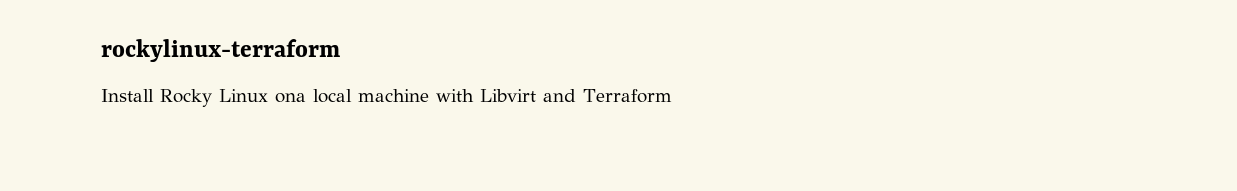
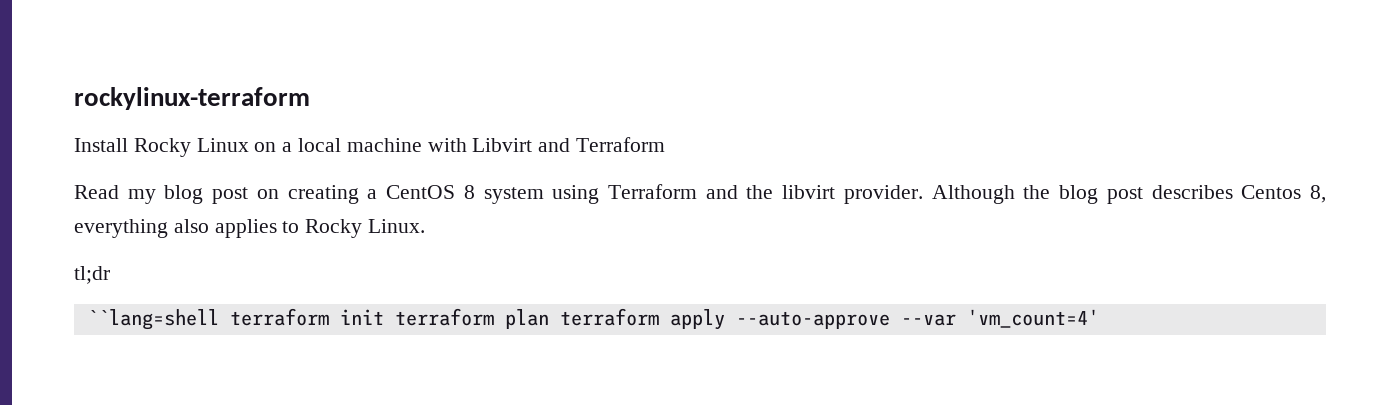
- Install Rocky Linux ona local machine with Libvirt and Terraform
+ Install Rocky Linux on a local machine with Libvirt and Terraform
+ Read my blog post on creating a CentOS 8 system using Terraform and the libvirt provider. Although the blog post describes Centos 8, everything also applies to Rocky Linux.
+ tl;dr
+ ``lang=shell terraform init terraform plan terraform apply --auto-approve --var 'vm_count=4'

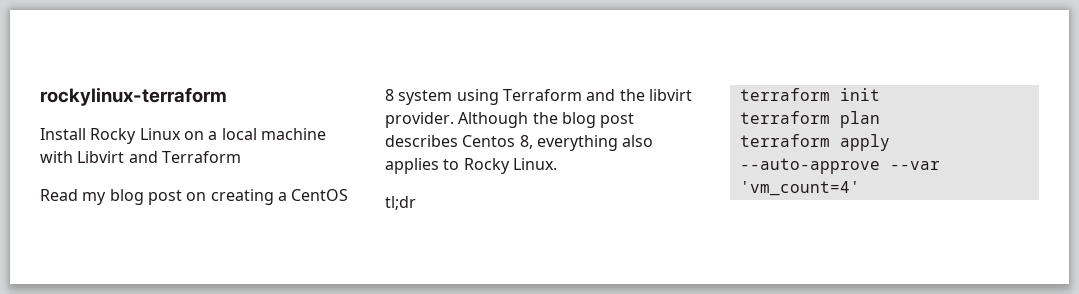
- ``lang=shell terraform init terraform plan terraform apply --auto-approve --var 'vm_count=4'
+ terraform init
+ terraform plan
+ terraform apply --auto-approve --var 'vm_count=4'

